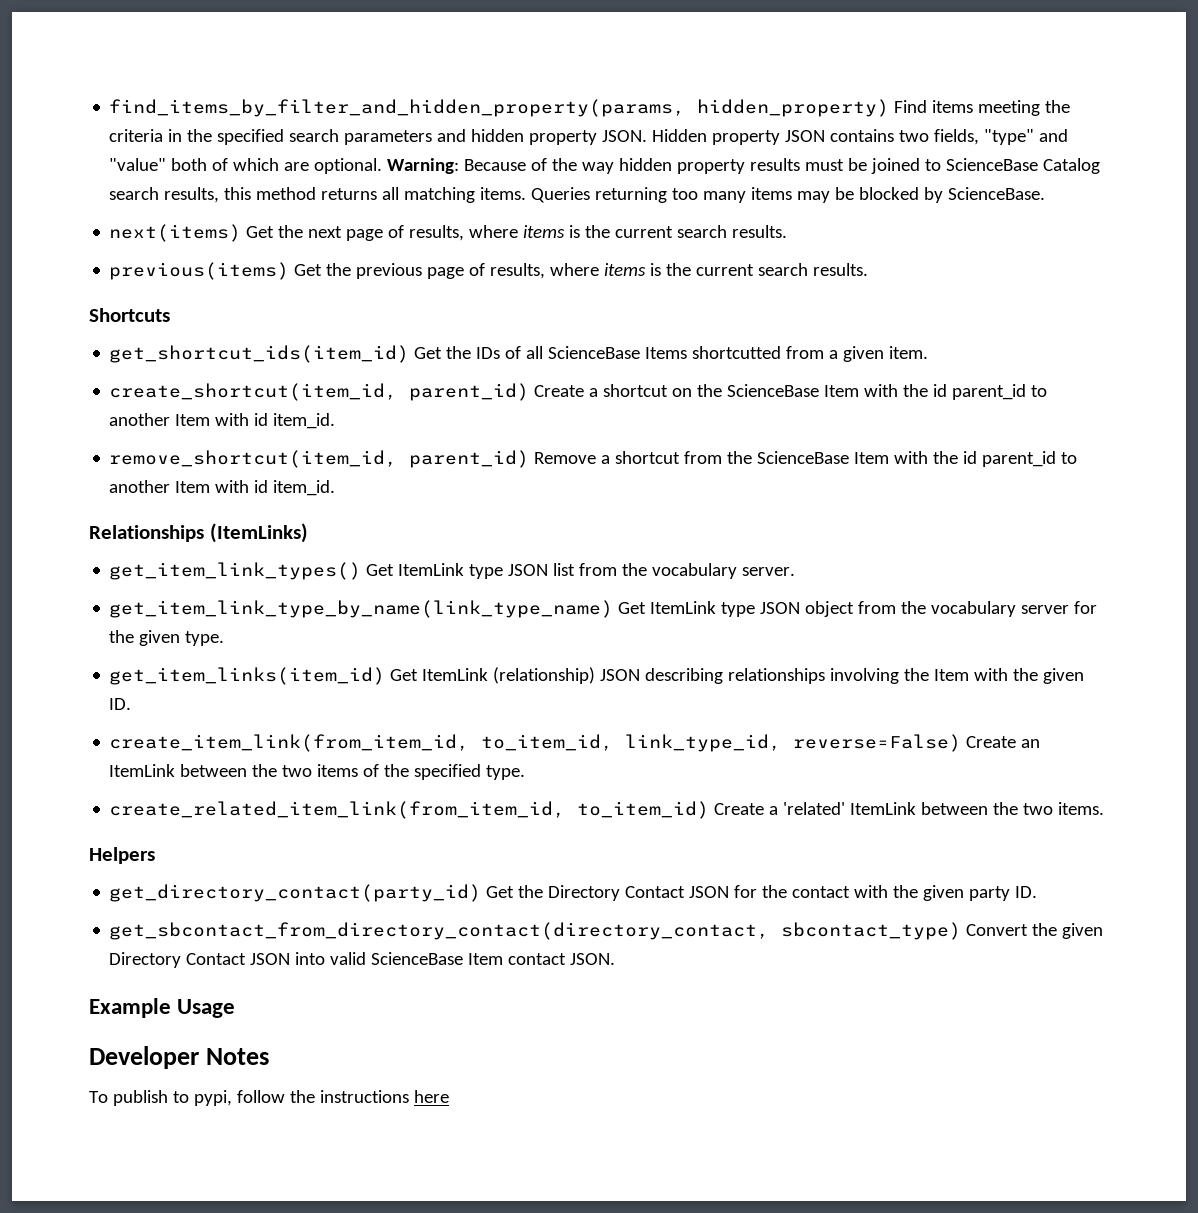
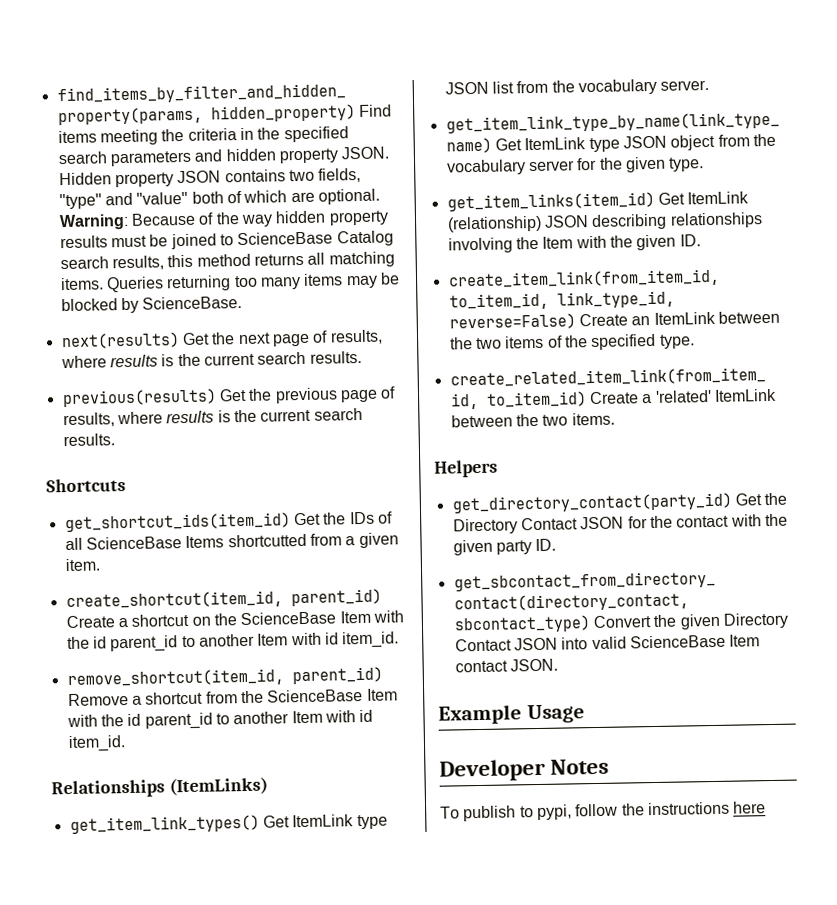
- next(items) Get the next page of results, where items is the current search results.
- previous(items) Get the previous page of results, where items is the current search results.
+ next(results) Get the next page of results, where results is the current search results.
+ previous(results) Get the previous page of results, where results is the current search results.

